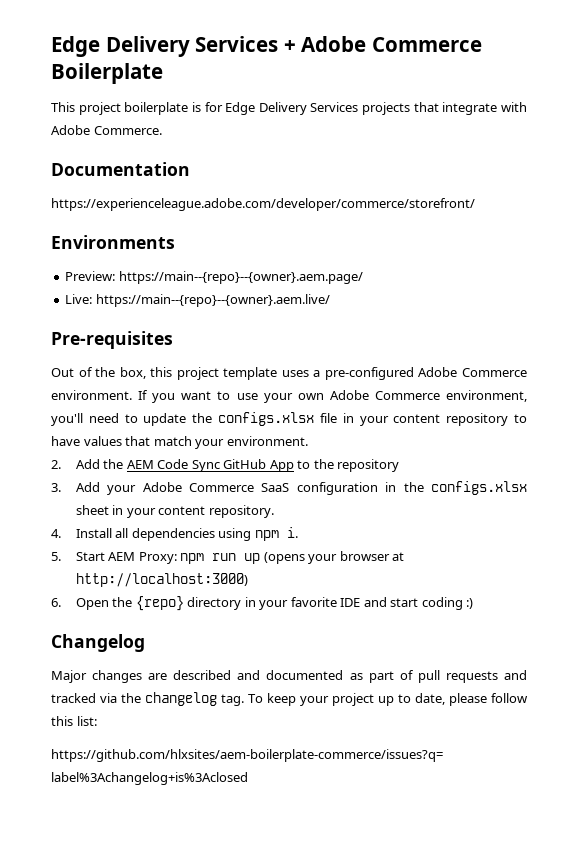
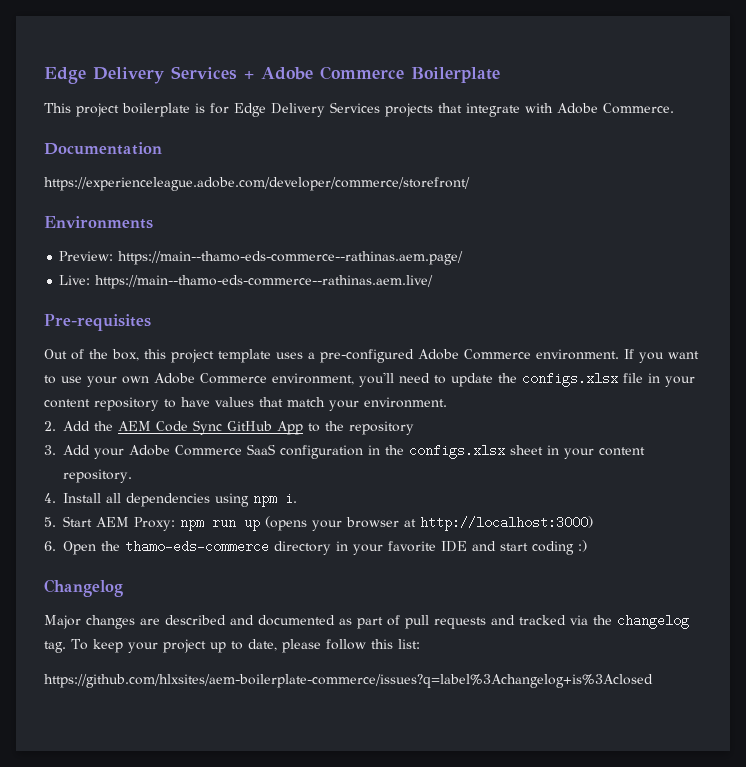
- Preview: https://main--{repo}--{owner}.aem.page/
+ Preview: https://main--thamo-eds-commerce--rathinas.aem.page/
- Live: https://main--{repo}--{owner}.aem.live/
+ Live: https://main--thamo-eds-commerce--rathinas.aem.live/
- 6. Open the {repo} directory in your favorite IDE and start coding :)
+ 6. Open the thamo-eds-commerce directory in your favorite IDE and start coding :)

